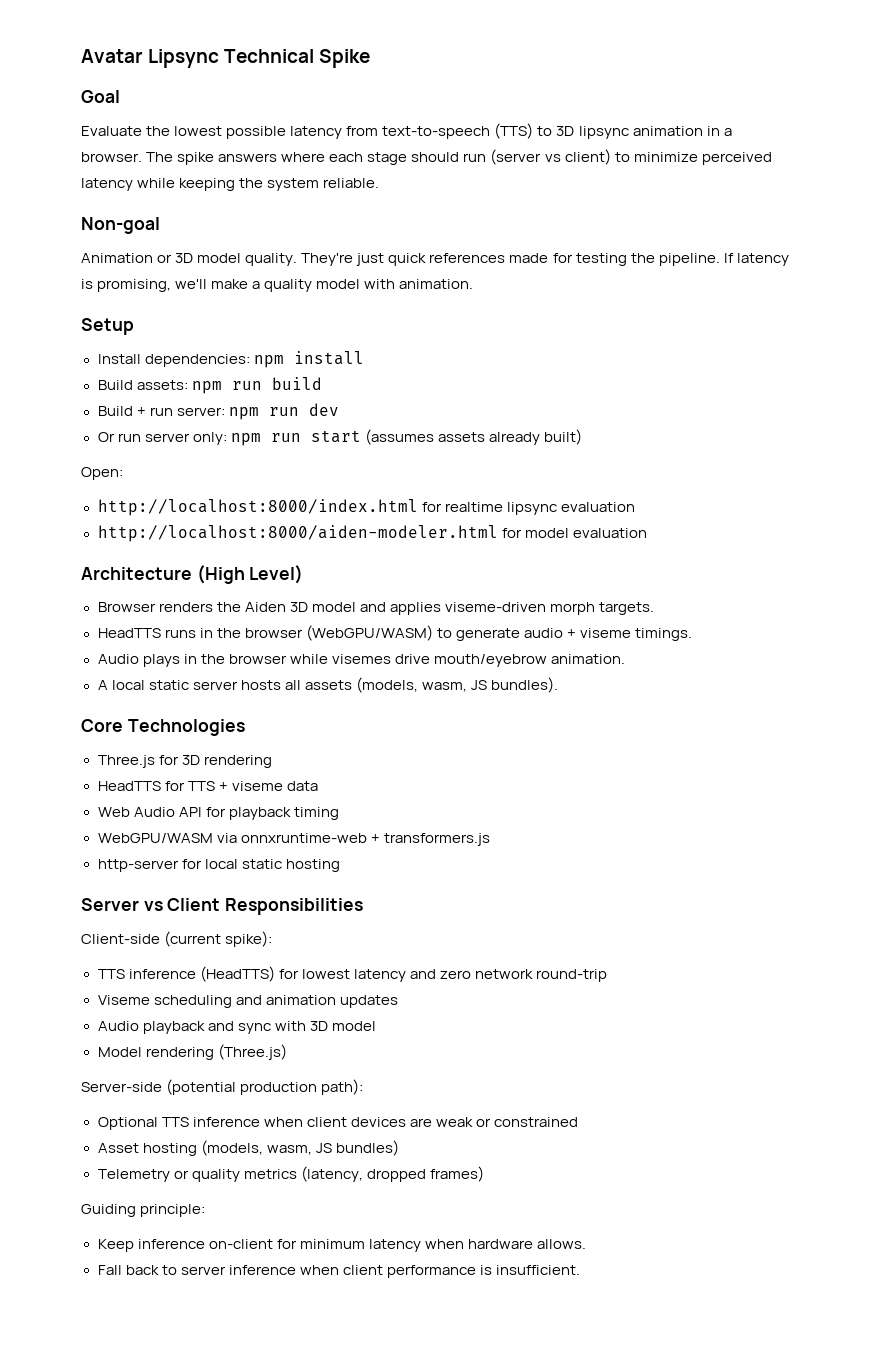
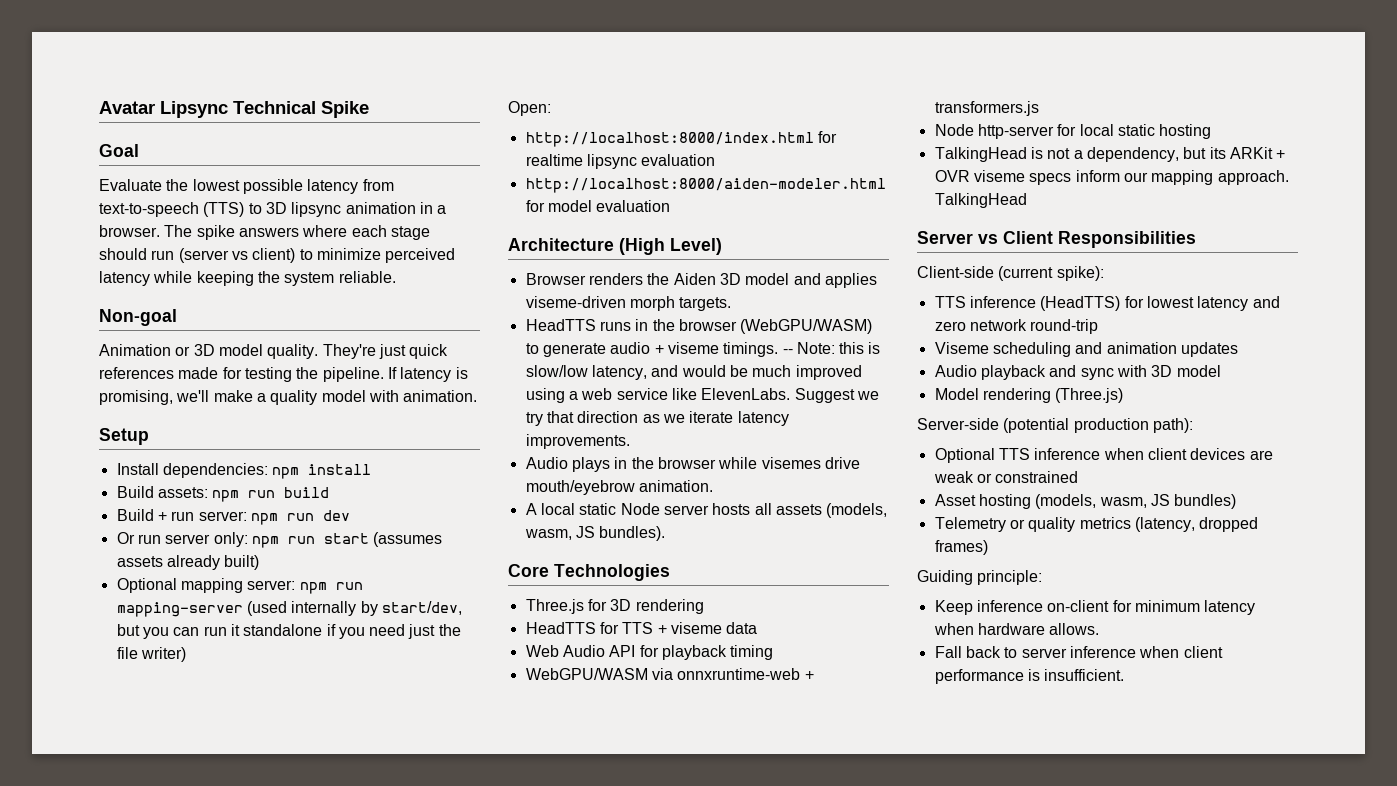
+ Optional mapping server: npm run mapping-server (used internally by start/dev, but you can run it standalone if you need just the file writer)
+ -- Note: this is slow/low latency, and would be much improved using a web service like ElevenLabs. Suggest we try that direction as we iterate latency improvements.
- A local static server hosts all assets (models, wasm, JS bundles).
+ A local static Node server hosts all assets (models, wasm, JS bundles).
- http-server for local static hosting
+ Node http-server for local static hosting
+ TalkingHead is not a dependency, but its ARKit + OVR viseme specs inform our mapping approach. TalkingHead

